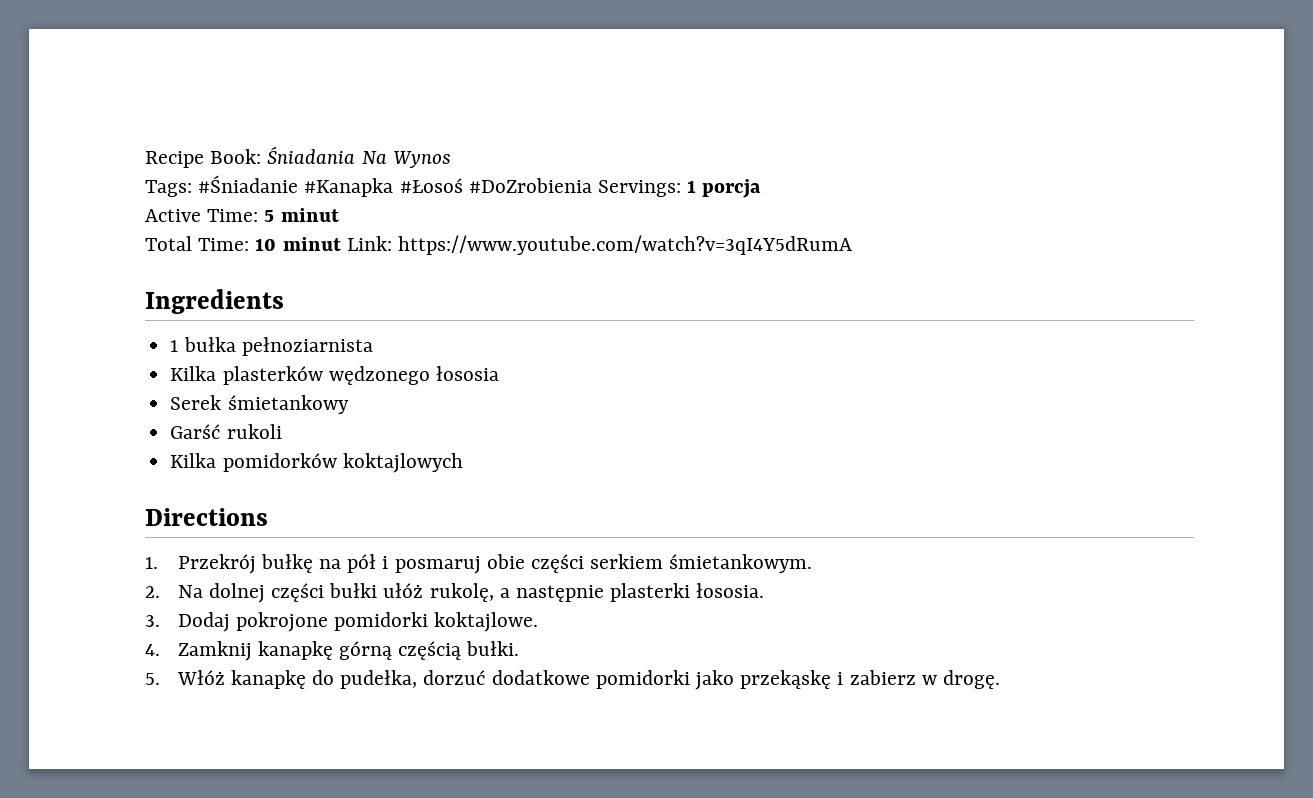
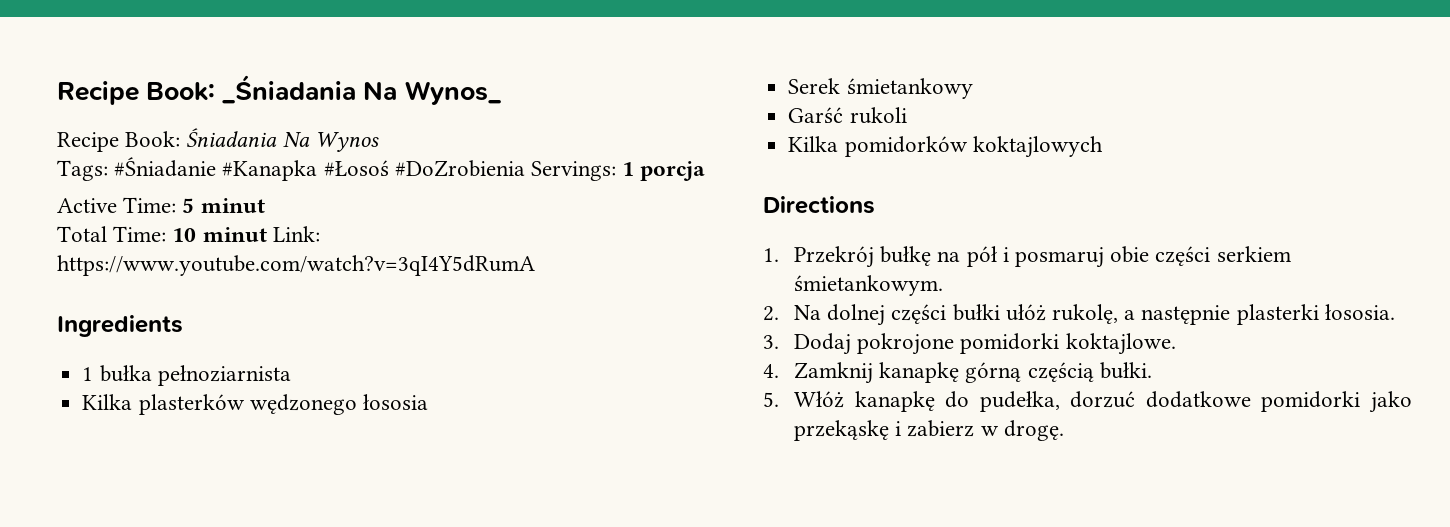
+ Recipe Book: _Śniadania Na Wynos_

